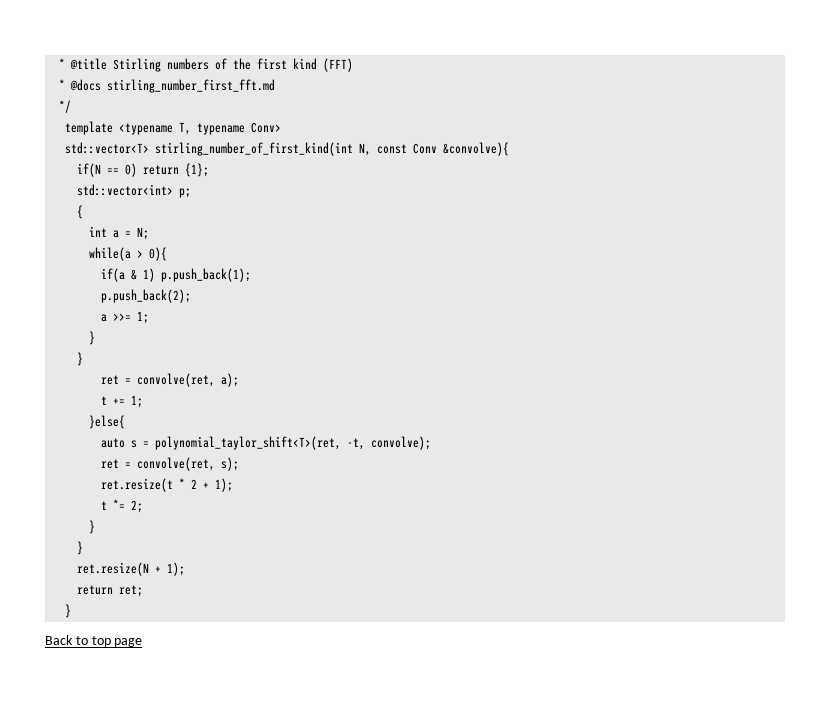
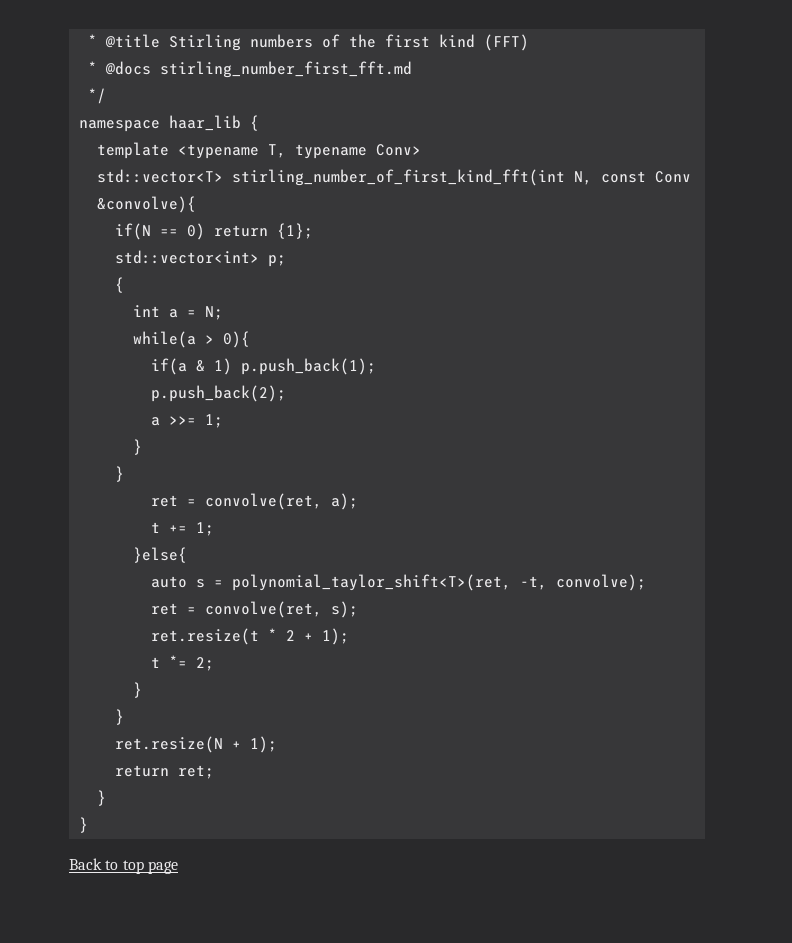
+ namespace haar_lib {
- std::vector<T> stirling_number_of_first_kind(int N, const Conv &convolve){
+ std::vector<T> stirling_number_of_first_kind_fft(int N, const Conv &convolve){
  return ret;
+ }

